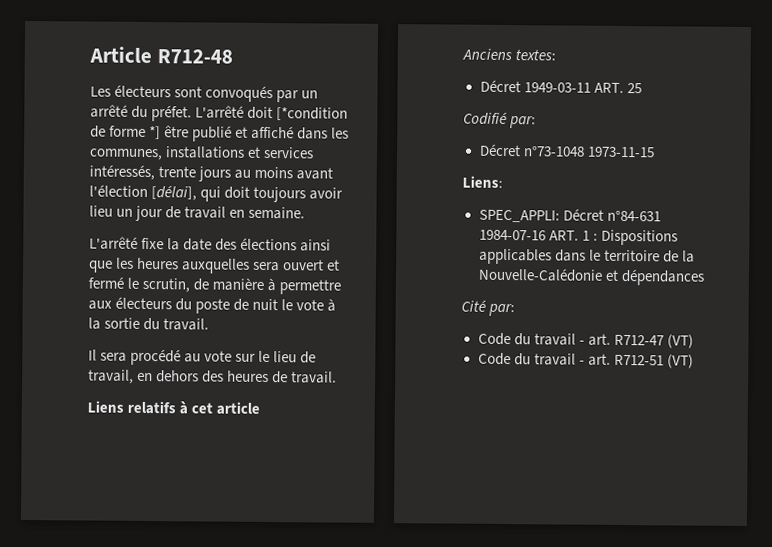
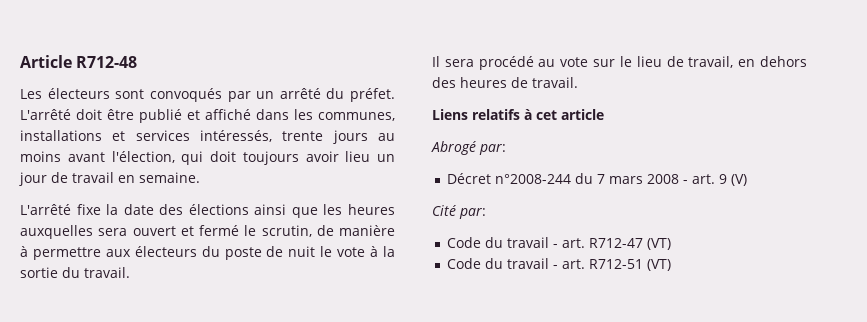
- L'arrêté doit [*condition de forme *] être publié et affiché dans les communes, installations et services intéressés, trente jours au moins avant l'élection [délai], qui doit toujours avoir lieu un jour de travail en semaine.
+ L'arrêté doit être publié et affiché dans les communes, installations et services intéressés, trente jours au moins avant l'élection, qui doit toujours avoir lieu un jour de travail en semaine.
- Anciens textes:
- Décret 1949-03-11 ART. 25
- Codifié par:
- Décret n°73-1048 1973-11-15
- Liens:
- SPEC_APPLI: Décret n°84-631 1984-07-16 ART. 1 : Dispositions applicables dans le territoire de la Nouvelle-Calédonie et dépendances
+ Abrogé par:
+ Décret n°2008-244 du 7 mars 2008 - art. 9 (V)

